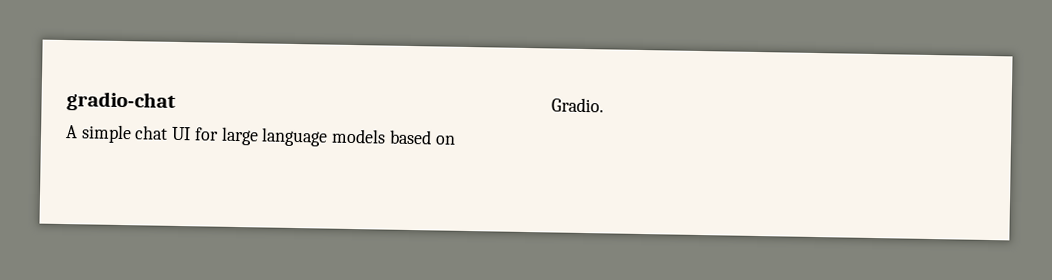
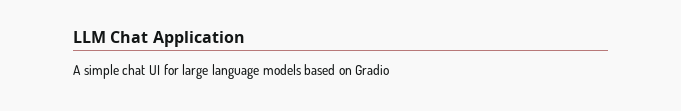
- gradio-chat
+ LLM Chat Application
- A simple chat UI for large language models based on Gradio.
+ A simple chat UI for large language models based on Gradio

